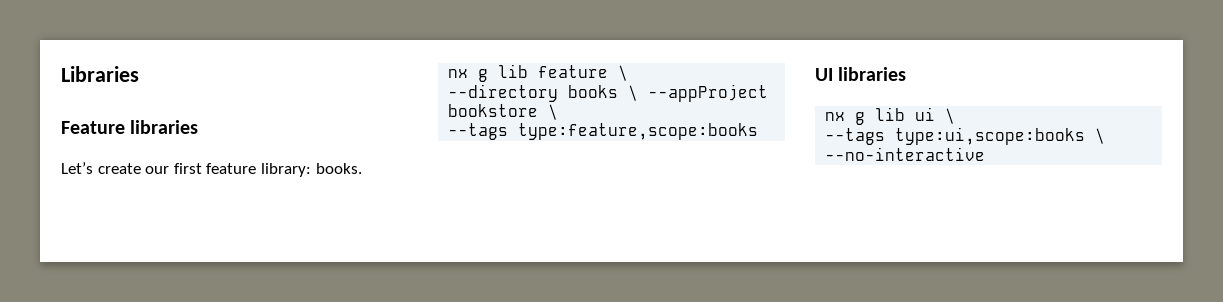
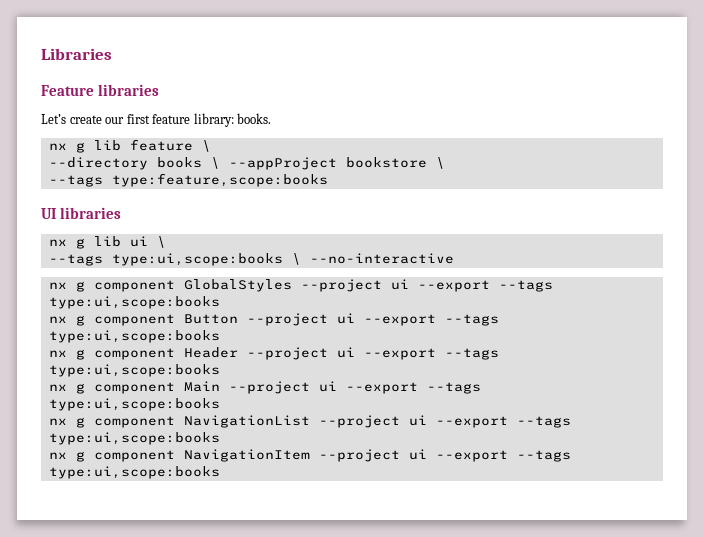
+ nx g component GlobalStyles --project ui --export --tags type:ui,scope:books
+ nx g component Button --project ui --export --tags type:ui,scope:books
+ nx g component Header --project ui --export --tags type:ui,scope:books
+ nx g component Main --project ui --export --tags type:ui,scope:books
+ nx g component NavigationList --project ui --export --tags type:ui,scope:books
+ nx g component NavigationItem --project ui --export --tags type:ui,scope:books

